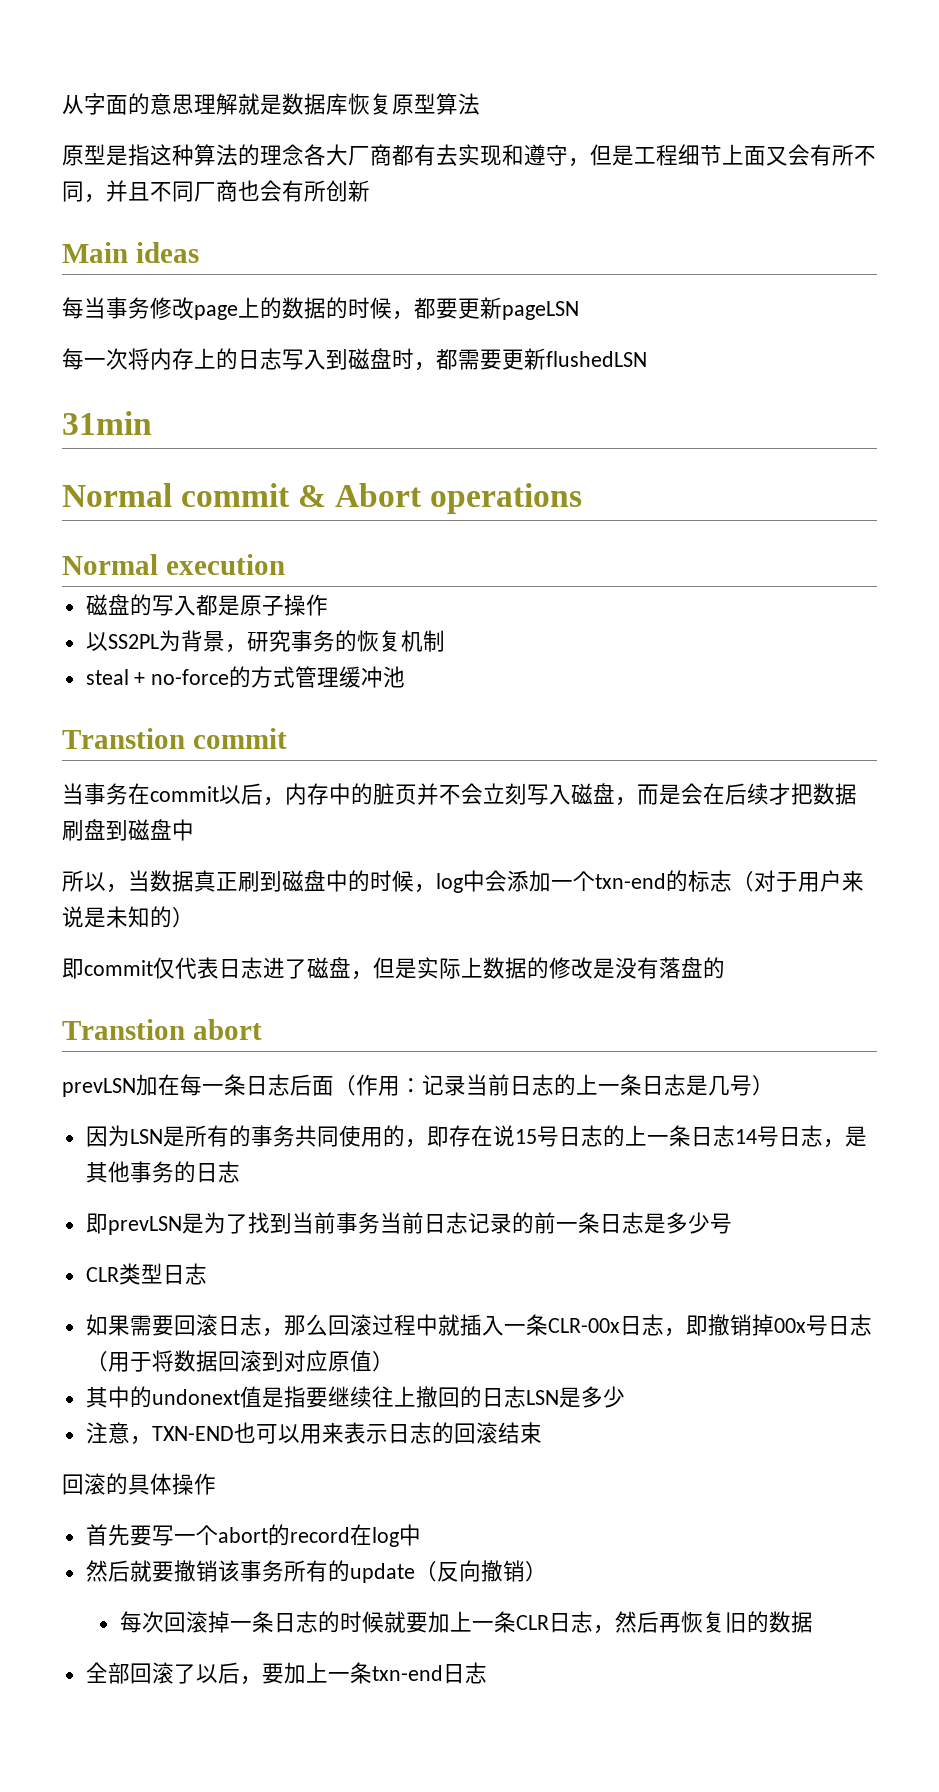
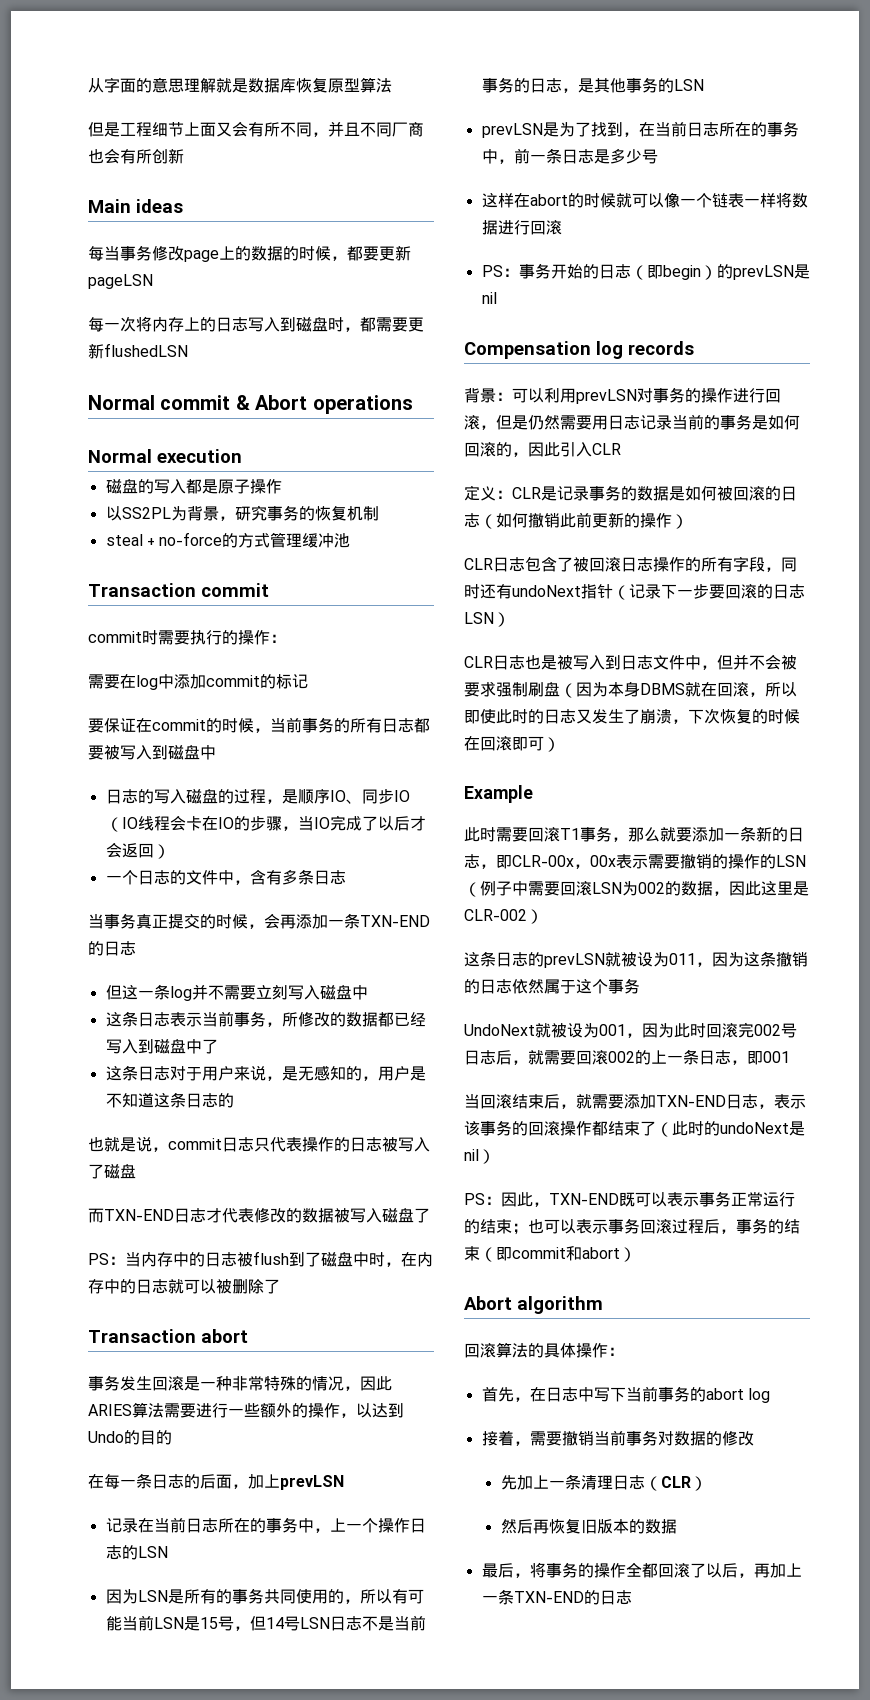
- 原型是指这种算法的理念各大厂商都有去实现和遵守，但是工程细节上面又会有所不同，并且不同厂商也会有所创新
+ 但是工程细节上面又会有所不同，并且不同厂商也会有所创新
- 31min
- Transtion commit
+ Transaction commit
- 当事务在commit以后，内存中的脏页并不会立刻写入磁盘，而是会在后续才把数据刷盘到磁盘中
- 所以，当数据真正刷到磁盘中的时候，log中会添加一个txn-end的标志（对于用户来说是未知的）
- 即commit仅代表日志进了磁盘，但是实际上数据的修改是没有落盘的
- Transtion abort
- prevLSN加在每一条日志后面（作用：记录当前日志的上一条日志是几号）
+ commit时需要执行的操作：
+ 需要在log中添加commit的标记
+ 要保证在commit的时候，当前事务的所有日志都要被写入到磁盘中
+ 日志的写入磁盘的过程，是顺序IO、同步IO（IO线程会卡在IO的步骤，当IO完成了以后才会返回）
+ 一个日志的文件中，含有多条日志
+ 当事务真正提交的时候，会再添加一条TXN-END的日志
+ 但这一条log并不需要立刻写入磁盘中
+ 这条日志表示当前事务，所修改的数据都已经写入到磁盘中了
+ 这条日志对于用户来说，是无感知的，用户是不知道这条日志的
+ 也就是说，commit日志只代表操作的日志被写入了磁盘
+ 而TXN-END日志才代表修改的数据被写入磁盘了
+ PS：当内存中的日志被flush到了磁盘中时，在内存中的日志就可以被删除了
+ Transaction abort
+ 事务发生回滚是一种非常特殊的情况，因此ARIES算法需要进行一些额外的操作，以达到Undo的目的
+ 在每一条日志的后面，加上prevLSN
+ 记录在当前日志所在的事务中，上一个操作日志的LSN
- 因为LSN是所有的事务共同使用的，即存在说15号日志的上一条日志14号日志，是其他事务的日志
- 即prevLSN是为了找到当前事务当前日志记录的前一条日志是多少号
+ 因为LSN是所有的事务共同使用的，所以有可能当前LSN是15号，但14号LSN日志不是当前事务的日志，是其他事务的LSN
+ prevLSN是为了找到，在当前日志所在的事务中，前一条日志是多少号
- CLR类型日志
- 如果需要回滚日志，那么回滚过程中就插入一条CLR-00x日志，即撤销掉00x号日志（用于将数据回滚到对应原值）
- 其中的undonext值是指要继续往上撤回的日志LSN是多少
- 注意，TXN-END也可以用来表示日志的回滚结束
- 回滚的具体操作
+ 这样在abort的时候就可以像一个链表一样将数据进行回滚
+ PS：事务开始的日志（即begin）的prevLSN是nil
+ Compensation log records
+ 背景：可以利用prevLSN对事务的操作进行回滚，但是仍然需要用日志记录当前的事务是如何回滚的，因此引入CLR
+ 定义：CLR是记录事务的数据是如何被回滚的日志（如何撤销此前更新的操作）
+ CLR日志包含了被回滚日志操作的所有字段，同时还有undoNext指针（记录下一步要回滚的日志LSN）
+ CLR日志也是被写入到日志文件中，但并不会被要求强制刷盘（因为本身DBMS就在回滚，所以即使此时的日志又发生了崩溃，下次恢复的时候在回滚即可）
+ Example
+ 此时需要回滚T1事务，那么就要添加一条新的日志，即CLR-00x，00x表示需要撤销的操作的LSN（例子中需要回滚LSN为002的数据，因此这里是CLR-002）
+ 这条日志的prevLSN就被设为011，因为这条撤销的日志依然属于这个事务
+ UndoNext就被设为001，因为此时回滚完002号日志后，就需要回滚002的上一条日志，即001
+ 当回滚结束后，就需要添加TXN-END日志，表示该事务的回滚操作都结束了（此时的undoNext是nil）
+ PS：因此，TXN-END既可以表示事务正常运行的结束；也可以表示事务回滚过程后，事务的结束（即commit和abort）
+ Abort algorithm
+ 回滚算法的具体操作：
- 首先要写一个abort的record在log中
- 然后就要撤销该事务所有的update（反向撤销）
- 每次回滚掉一条日志的时候就要加上一条CLR日志，然后再恢复旧的数据
+ 首先，在日志中写下当前事务的abort log
+ 接着，需要撤销当前事务对数据的修改
+ 先加上一条清理日志（CLR）
+ 然后再恢复旧版本的数据
- 全部回滚了以后，要加上一条txn-end日志
+ 最后，将事务的操作全都回滚了以后，再加上一条TXN-END的日志

